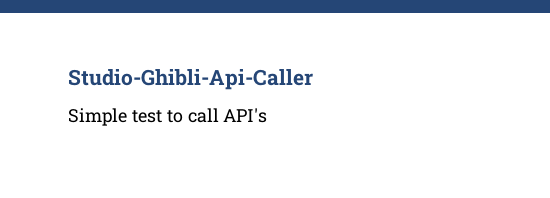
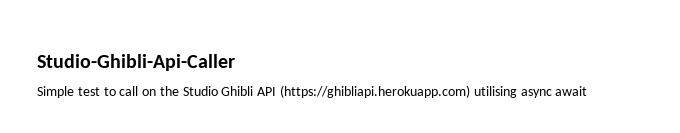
- Simple test to call API's
+ Simple test to call on the Studio Ghibli API (https://ghibliapi.herokuapp.com) utilising async await

